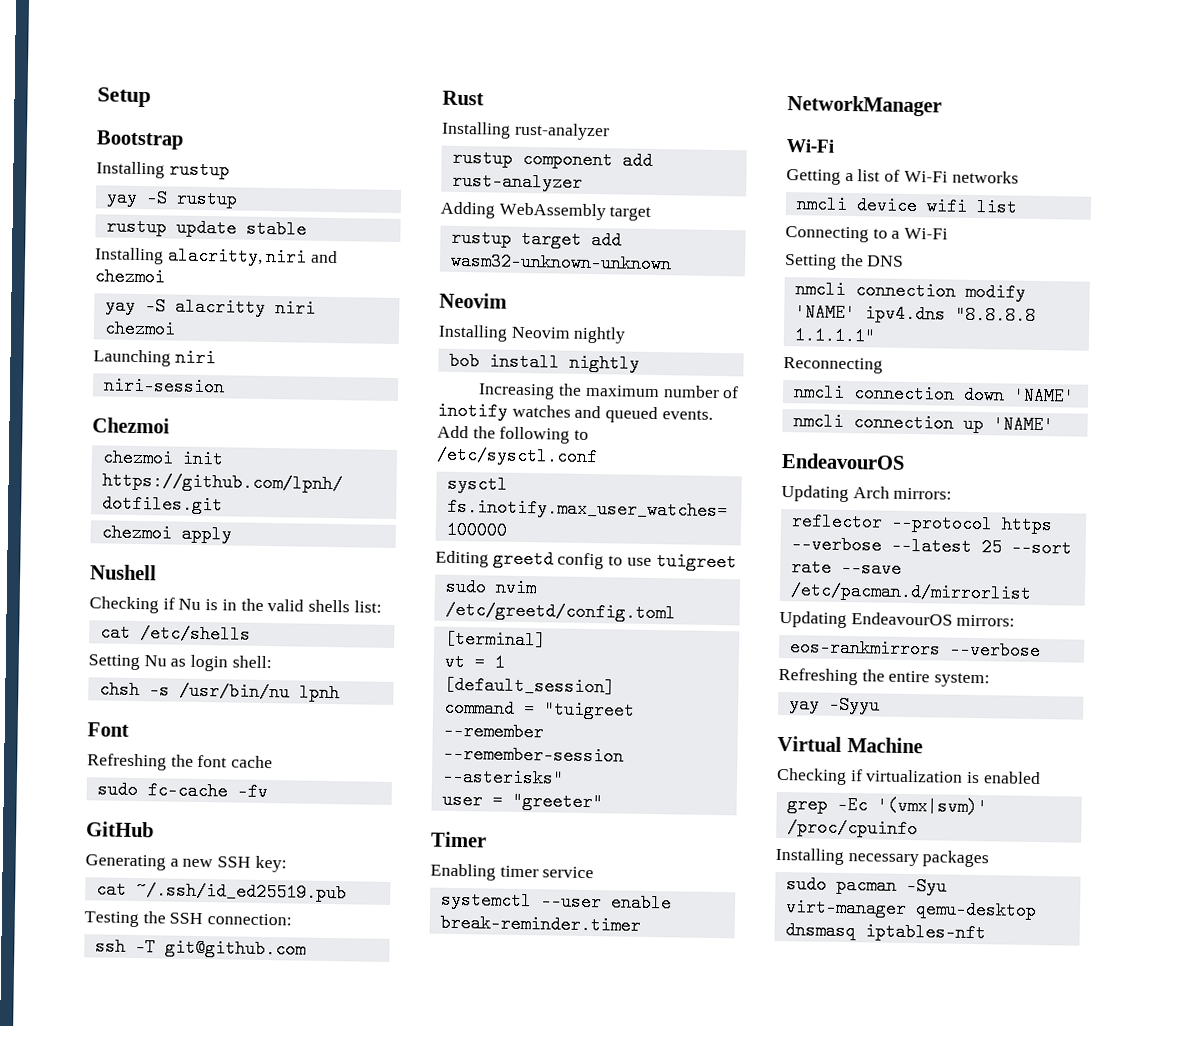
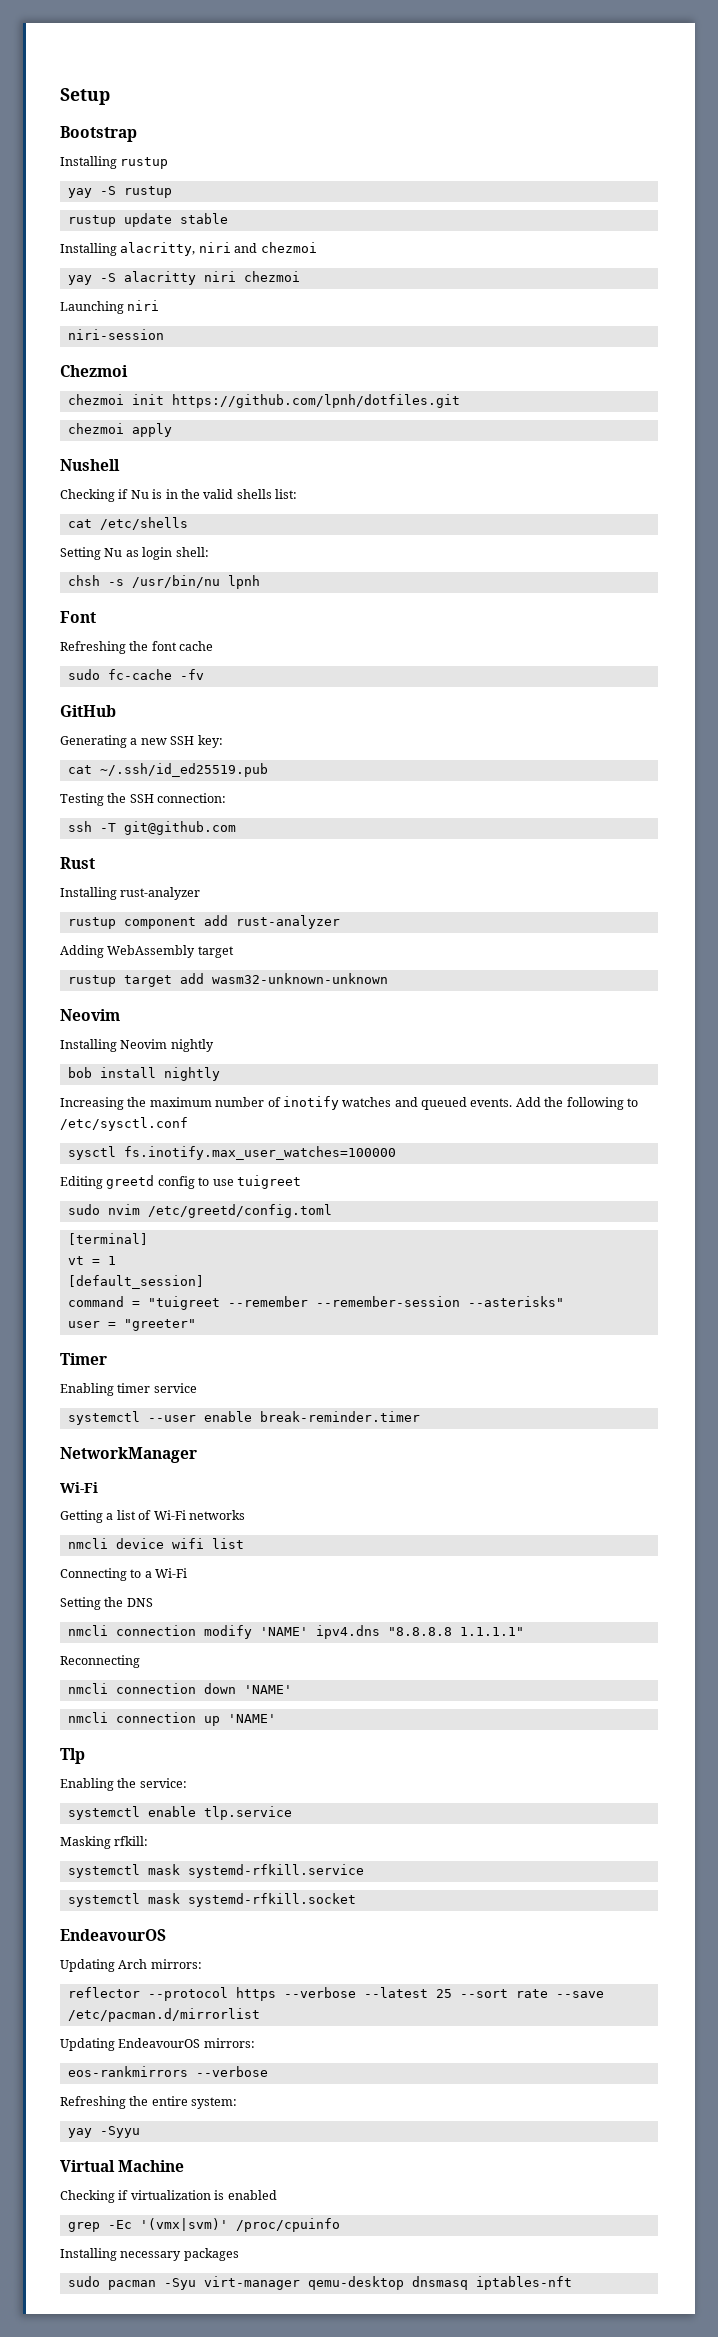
+ Tlp
+ Enabling the service:
+ systemctl enable tlp.service
+ Masking rfkill:
+ systemctl mask systemd-rfkill.service
+ systemctl mask systemd-rfkill.socket

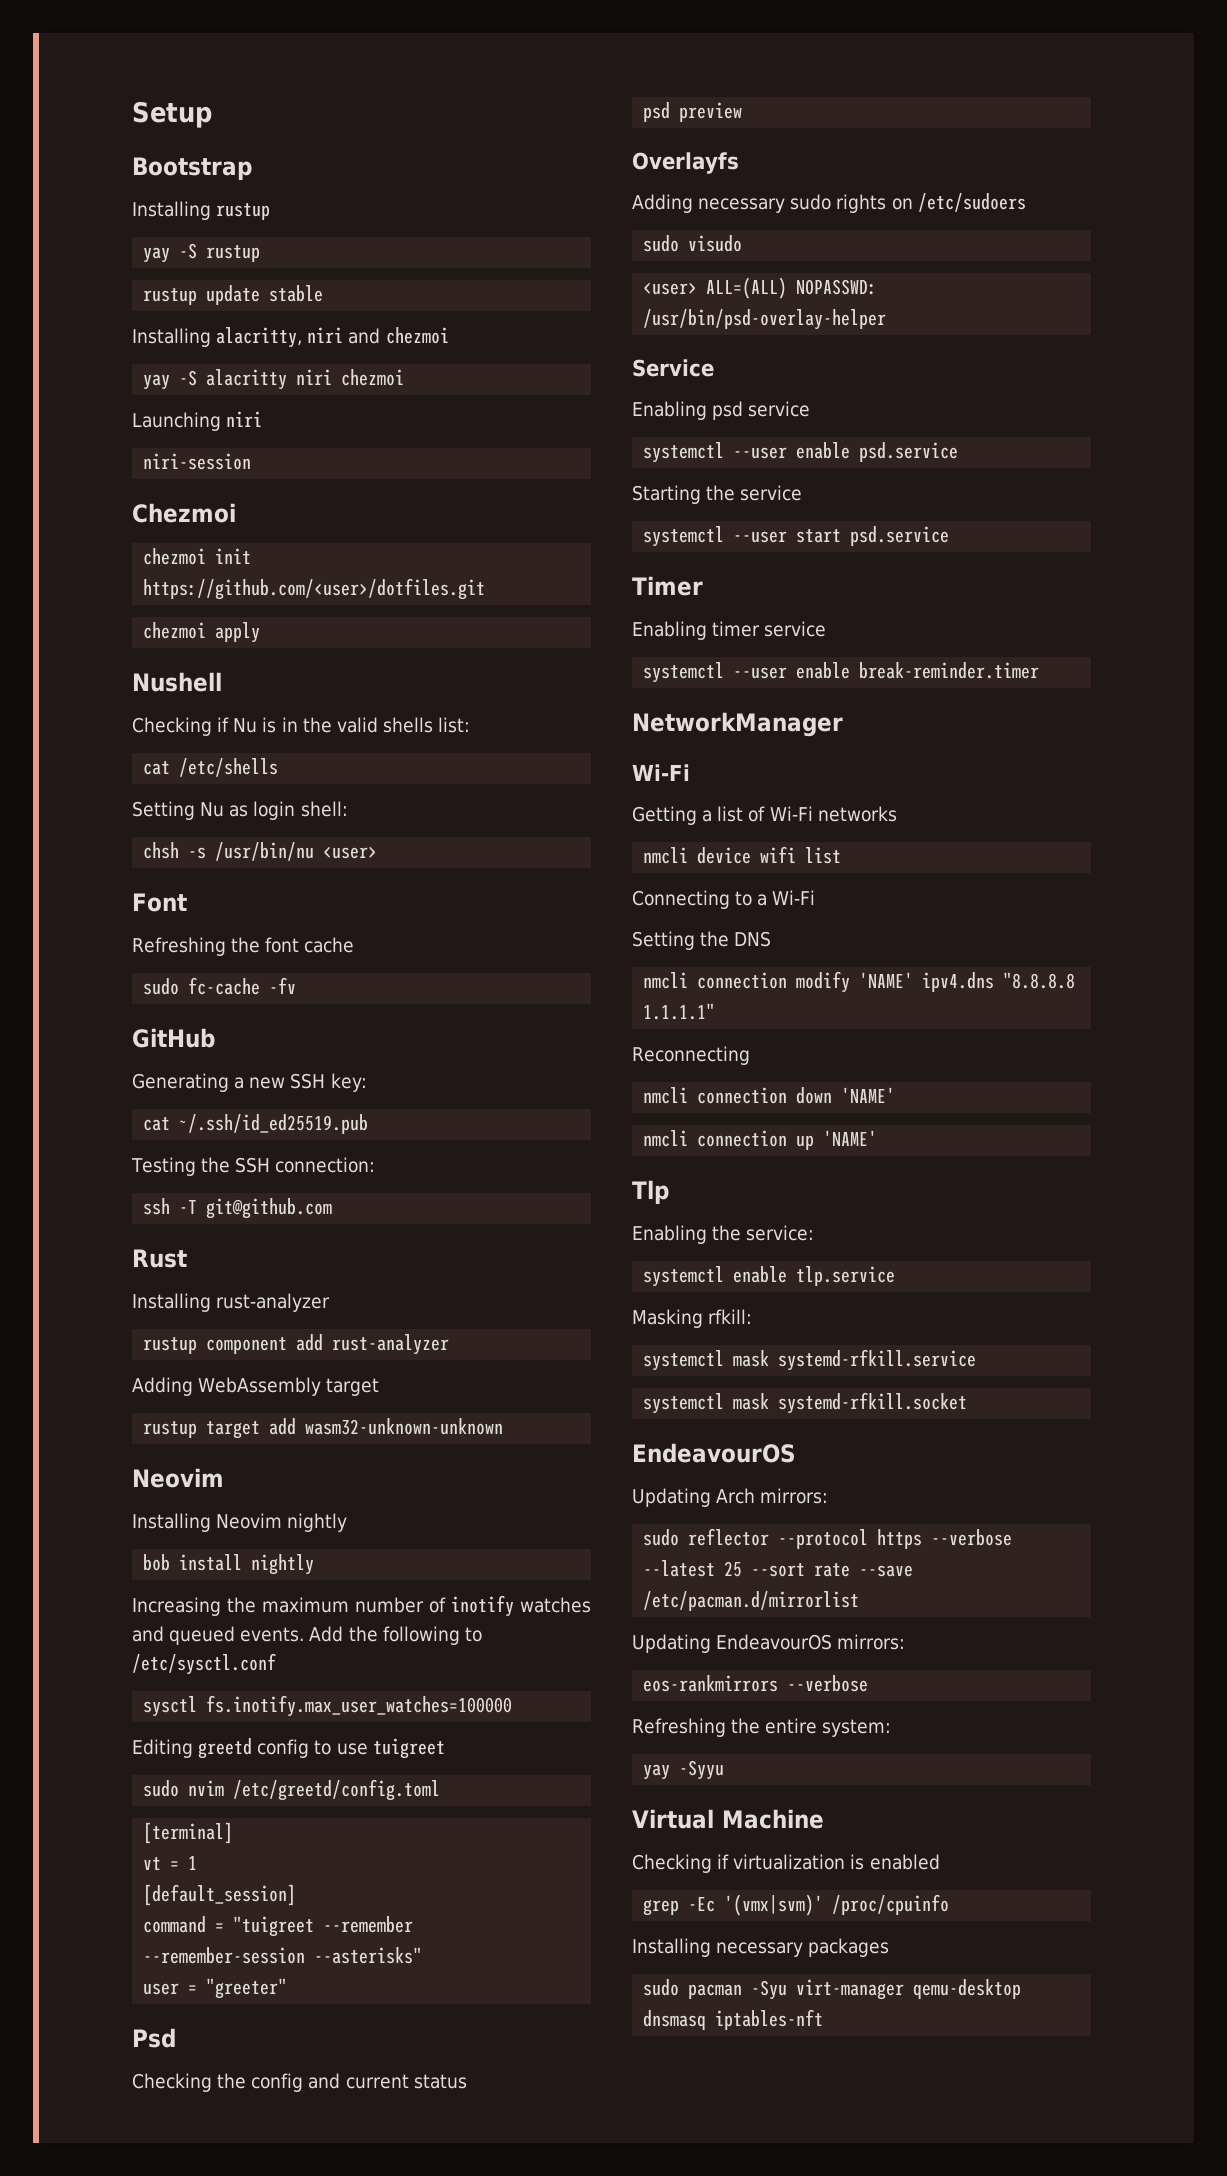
- chezmoi init https://github.com/lpnh/dotfiles.git
+ chezmoi init https://github.com/<user>/dotfiles.git
- chsh -s /usr/bin/nu lpnh
+ chsh -s /usr/bin/nu <user>
+ Psd
+ Checking the config and current status
+ psd preview
+ Overlayfs
+ Adding necessary sudo rights on /etc/sudoers
+ sudo visudo
+ <user> ALL=(ALL) NOPASSWD: /usr/bin/psd-overlay-helper
+ Service
+ Enabling psd service
+ systemctl --user enable psd.service
+ Starting the service
+ systemctl --user start psd.service
- reflector --protocol https --verbose --latest 25 --sort rate --save /etc/pacman.d/mirrorlist
+ sudo reflector --protocol https --verbose --latest 25 --sort rate --save /etc/pacman.d/mirrorlist

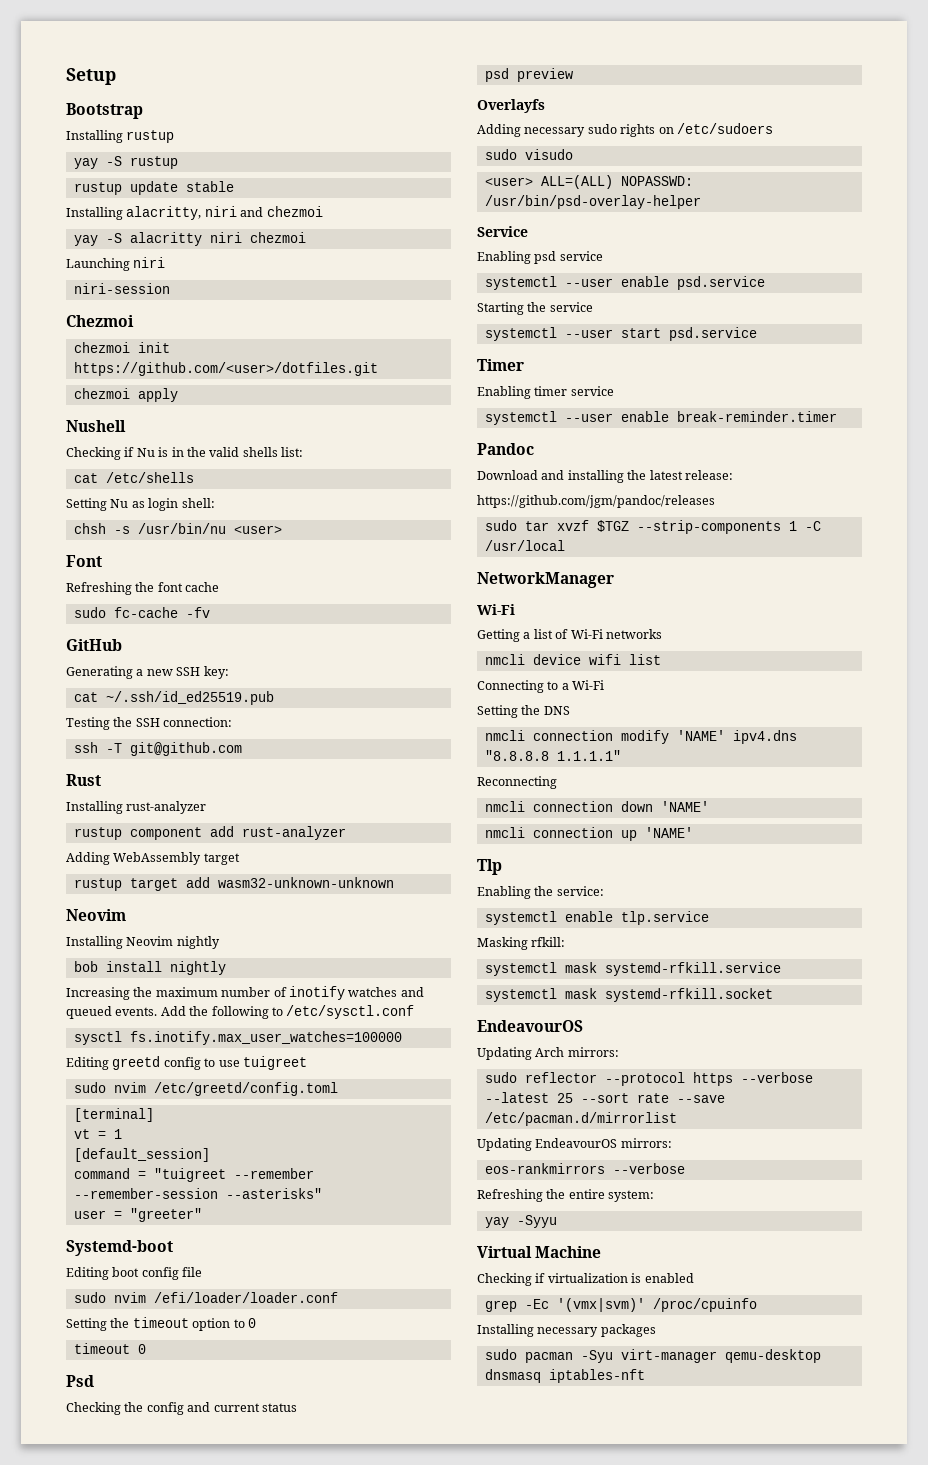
+ Systemd-boot
+ Editing boot config file
+ sudo nvim /efi/loader/loader.conf
+ Setting the timeout option to 0
+ timeout 0
+ Pandoc
+ Download and installing the latest release:
+ https://github.com/jgm/pandoc/releases
+ sudo tar xvzf $TGZ --strip-components 1 -C /usr/local

